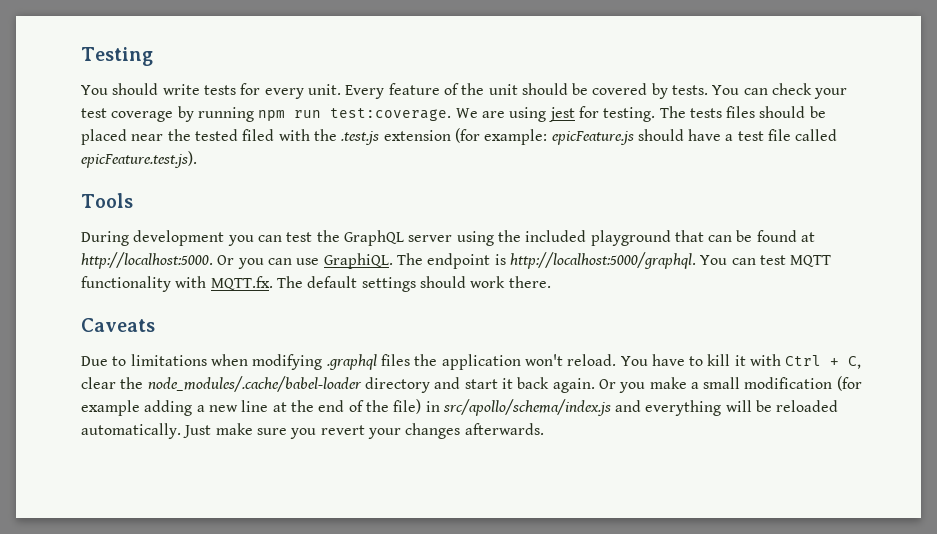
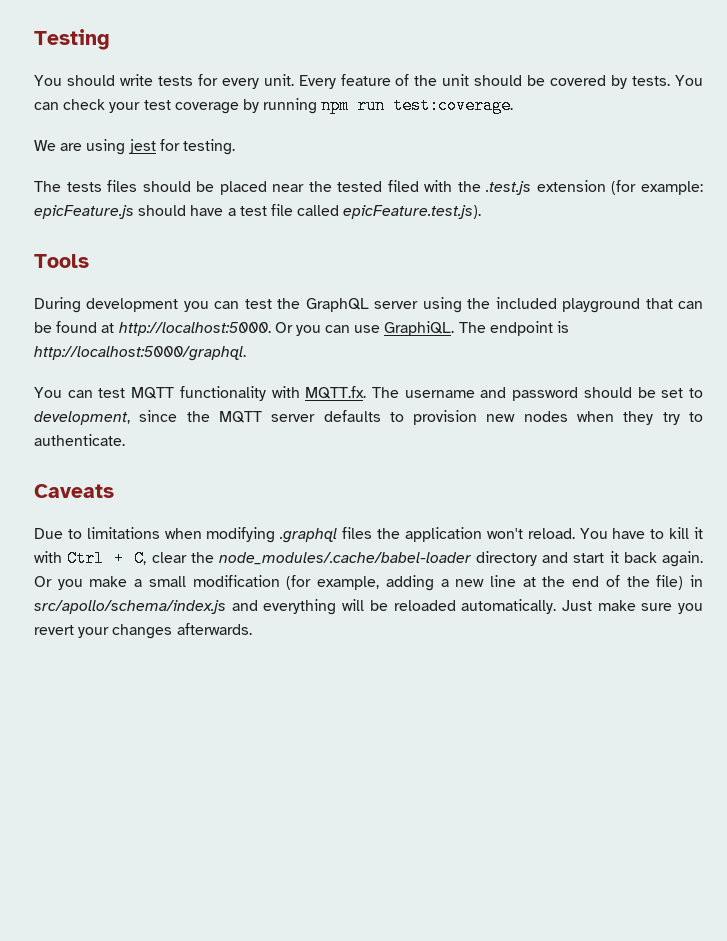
- You can check your test coverage by running npm run test:coverage. We are using jest for testing. The tests files should be placed near the tested filed with the .test.js extension (for example: epicFeature.js should have a test file called epicFeature.test.js).
+ You can check your test coverage by running npm run test:coverage.
+ We are using jest for testing.
+ The tests files should be placed near the tested filed with the .test.js extension (for example: epicFeature.js should have a test file called epicFeature.test.js).
- The endpoint is http://localhost:5000/graphql. You can test MQTT functionality with MQTT.fx. The default settings should work there.
+ The endpoint is http://localhost:5000/graphql.
+ You can test MQTT functionality with MQTT.fx. The username and password should be set to development, since the MQTT server defaults to provision new nodes when they try to authenticate.
- Or you make a small modification (for example adding a new line at the end of the file) in src/apollo/schema/index.js and everything will be reloaded automatically.
+ Or you make a small modification (for example, adding a new line at the end of the file) in src/apollo/schema/index.js and everything will be reloaded automatically.

